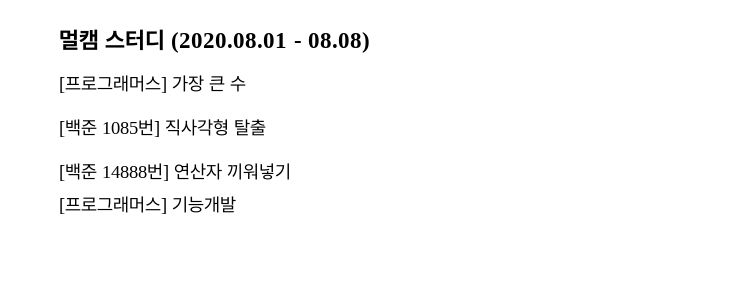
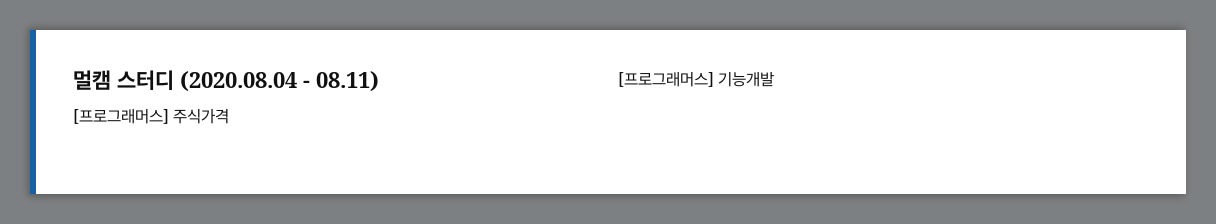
- 멀캠 스터디 (2020.08.01 - 08.08)
- [프로그래머스] 가장 큰 수
- [백준 1085번] 직사각형 탈출
- [백준 14888번] 연산자 끼워넣기
+ 멀캠 스터디 (2020.08.04 - 08.11)
+ [프로그래머스] 주식가격

